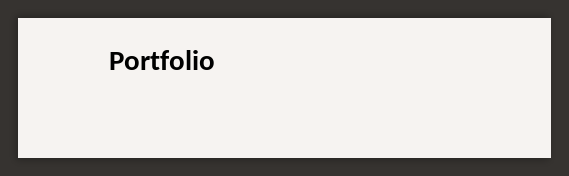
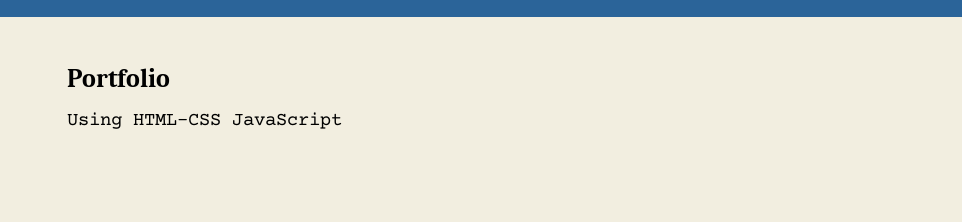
+ Using HTML-CSS JavaScript

